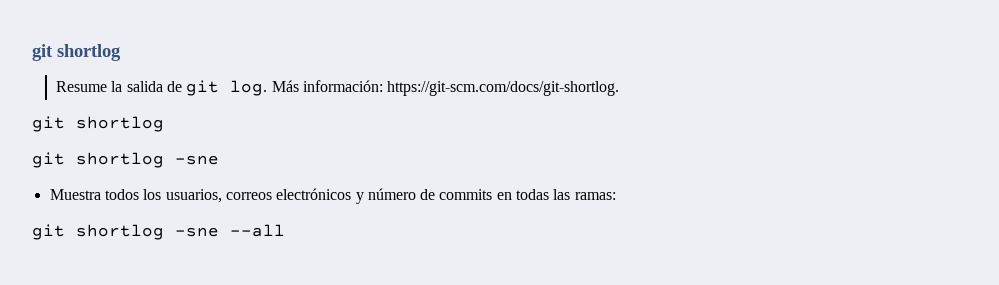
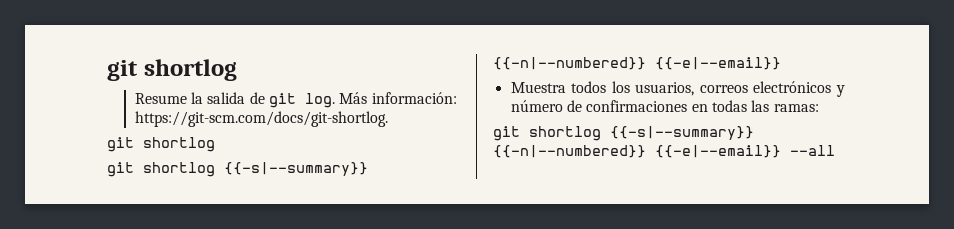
  Más información: https://git-scm.com/docs/git-shortlog.
  git shortlog
- git shortlog -sne
+ git shortlog {{-s|--summary}} {{-n|--numbered}} {{-e|--email}}
- Muestra todos los usuarios, correos electrónicos y número de commits en todas las ramas:
+ Muestra todos los usuarios, correos electrónicos y número de confirmaciones en todas las ramas:
- git shortlog -sne --all
+ git shortlog {{-s|--summary}} {{-n|--numbered}} {{-e|--email}} --all

